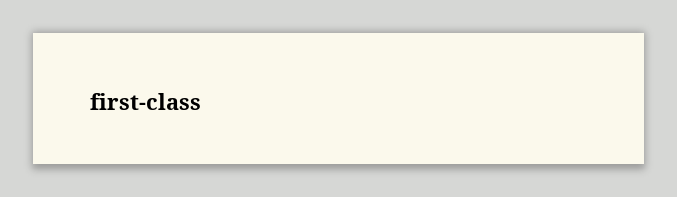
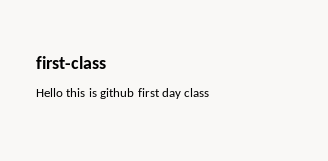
+ Hello this is github first day class

